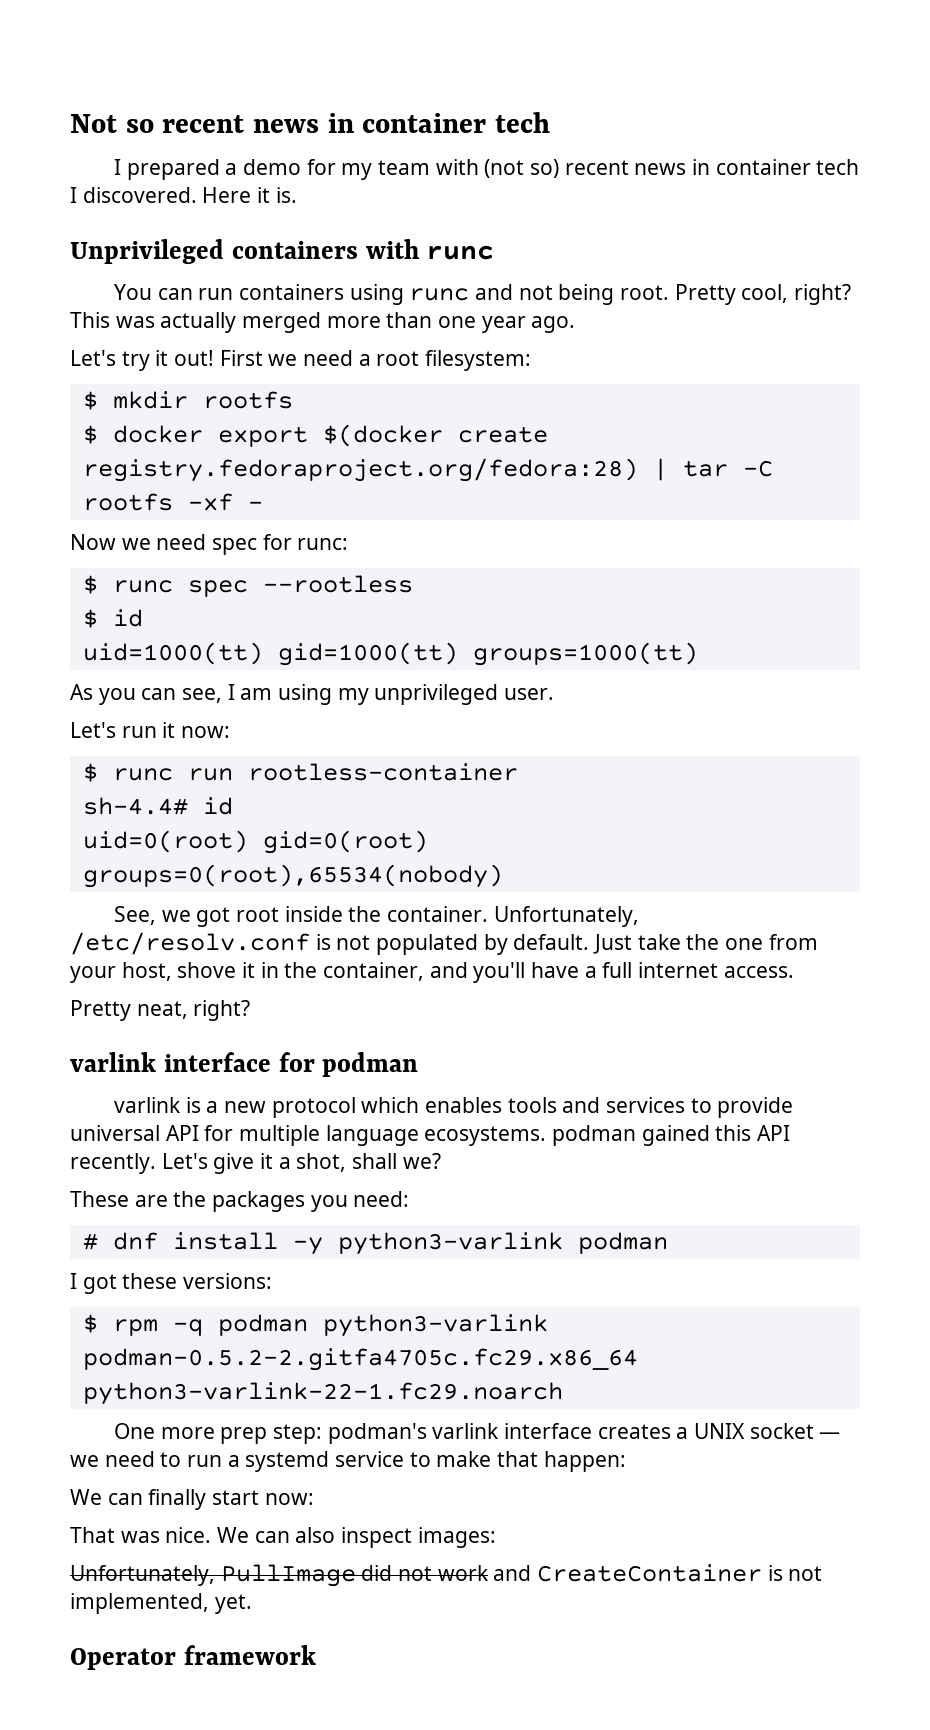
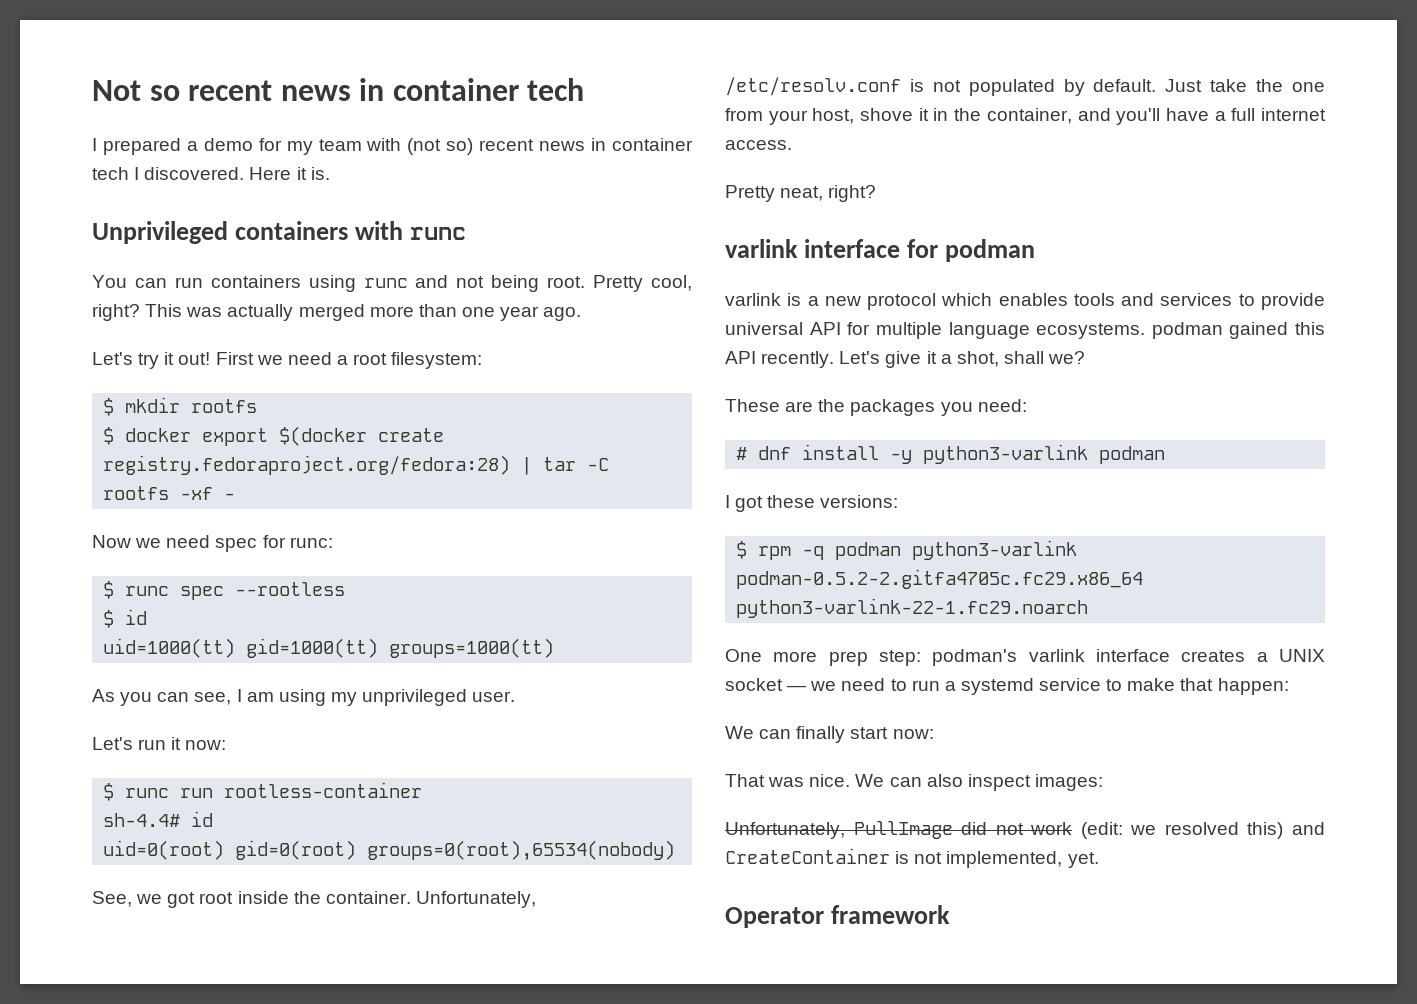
- Unfortunately, PullImage did not work and CreateContainer is not implemented, yet.
+ Unfortunately, PullImage did not work (edit: we resolved this) and CreateContainer is not implemented, yet.

